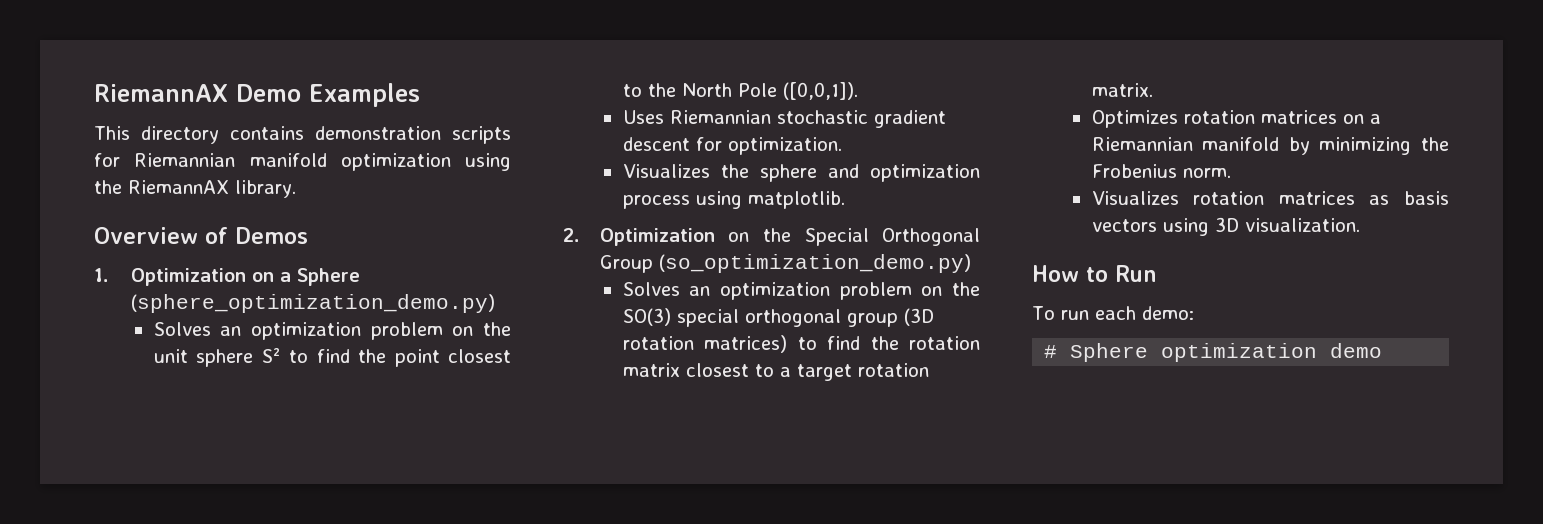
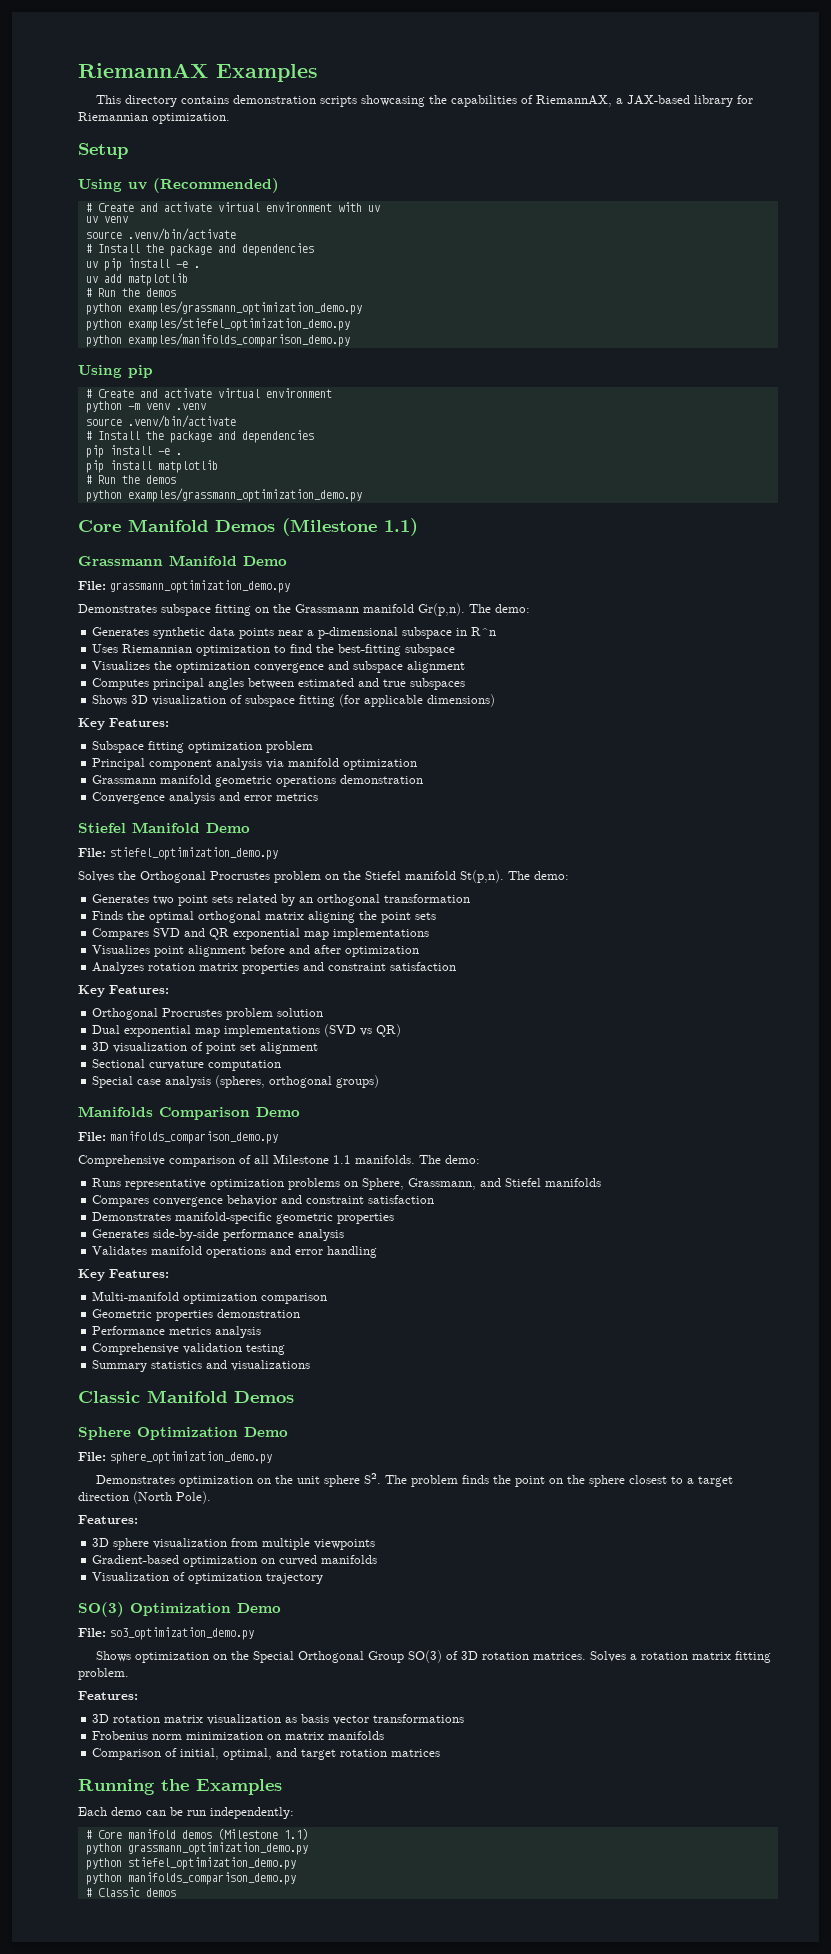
- RiemannAX Demo Examples
+ RiemannAX Examples
- This directory contains demonstration scripts for Riemannian manifold optimization using the RiemannAX library.
- Overview of Demos
- 1. Optimization on a Sphere (sphere_optimization_demo.py)
- Solves an optimization problem on the unit sphere S² to find the point closest to the North Pole ([0,0,1]).
- Uses Riemannian stochastic gradient descent for optimization.
- Visualizes the sphere and optimization process using matplotlib.
- 2. Optimization on the Special Orthogonal Group (so_optimization_demo.py)
- Solves an optimization problem on the SO(3) special orthogonal group (3D rotation matrices) to find the rotation matrix closest to a target rotation matrix.
- Optimizes rotation matrices on a Riemannian manifold by minimizing the Frobenius norm.
- Visualizes rotation matrices as basis vectors using 3D visualization.
- How to Run
- To run each demo:
- # Sphere optimization demo
+ This directory contains demonstration scripts showcasing the capabilities of RiemannAX, a JAX-based library for Riemannian optimization.
+ Setup
+ Using uv (Recommended)
+ # Create and activate virtual environment with uv
+ uv venv
+ source .venv/bin/activate
+ # Install the package and dependencies
+ uv pip install -e .
+ uv add matplotlib
+ # Run the demos
+ python examples/grassmann_optimization_demo.py
+ python examples/stiefel_optimization_demo.py
+ python examples/manifolds_comparison_demo.py
+ Using pip
+ # Create and activate virtual environment
+ python -m venv .venv
+ source .venv/bin/activate
+ # Install the package and dependencies
+ pip install -e .
+ pip install matplotlib
+ # Run the demos
+ python examples/grassmann_optimization_demo.py
+ Core Manifold Demos (Milestone 1.1)
+ Grassmann Manifold Demo
+ File: grassmann_optimization_demo.py
+ Demonstrates subspace fitting on the Grassmann manifold Gr(p,n). The demo:
+ Generates synthetic data points near a p-dimensional subspace in R^n
+ Uses Riemannian optimization to find the best-fitting subspace
+ Visualizes the optimization convergence and subspace alignment
+ Computes principal angles between estimated and true subspaces
+ Shows 3D visualization of subspace fitting (for applicable dimensions)
+ Key Features:
+ Subspace fitting optimization problem
+ Principal component analysis via manifold optimization
+ Grassmann manifold geometric operations demonstration
+ Convergence analysis and error metrics
+ Stiefel Manifold Demo
+ File: stiefel_optimization_demo.py
+ Solves the Orthogonal Procrustes problem on the Stiefel manifold St(p,n). The demo:
+ Generates two point sets related by an orthogonal transformation
+ Finds the optimal orthogonal matrix aligning the point sets
+ Compares SVD and QR exponential map implementations
+ Visualizes point alignment before and after optimization
+ Analyzes rotation matrix properties and constraint satisfaction
+ Key Features:
+ Orthogonal Procrustes problem solution
+ Dual exponential map implementations (SVD vs QR)
+ 3D visualization of point set alignment
+ Sectional curvature computation
+ Special case analysis (spheres, orthogonal groups)
+ Manifolds Comparison Demo
+ File: manifolds_comparison_demo.py
+ Comprehensive comparison of all Milestone 1.1 manifolds. The demo:
+ Runs representative optimization problems on Sphere, Grassmann, and Stiefel manifolds
+ Compares convergence behavior and constraint satisfaction
+ Demonstrates manifold-specific geometric properties
+ Generates side-by-side performance analysis
+ Validates manifold operations and error handling
+ Key Features:
+ Multi-manifold optimization comparison
+ Geometric properties demonstration
+ Performance metrics analysis
+ Comprehensive validation testing
+ Summary statistics and visualizations
+ Classic Manifold Demos
+ Sphere Optimization Demo
+ File: sphere_optimization_demo.py
+ Demonstrates optimization on the unit sphere S². The problem finds the point on the sphere closest to a target direction (North Pole).
+ Features:
+ 3D sphere visualization from multiple viewpoints
+ Gradient-based optimization on curved manifolds
+ Visualization of optimization trajectory
+ SO(3) Optimization Demo
+ File: so3_optimization_demo.py
+ Shows optimization on the Special Orthogonal Group SO(3) of 3D rotation matrices. Solves a rotation matrix fitting problem.
+ Features:
+ 3D rotation matrix visualization as basis vector transformations
+ Frobenius norm minimization on matrix manifolds
+ Comparison of initial, optimal, and target rotation matrices
+ Running the Examples
+ Each demo can be run independently:
+ # Core manifold demos (Milestone 1.1)
+ python grassmann_optimization_demo.py
+ python stiefel_optimization_demo.py
+ python manifolds_comparison_demo.py
+ # Classic demos

